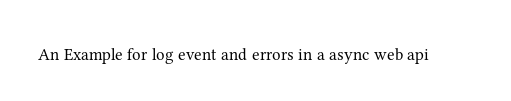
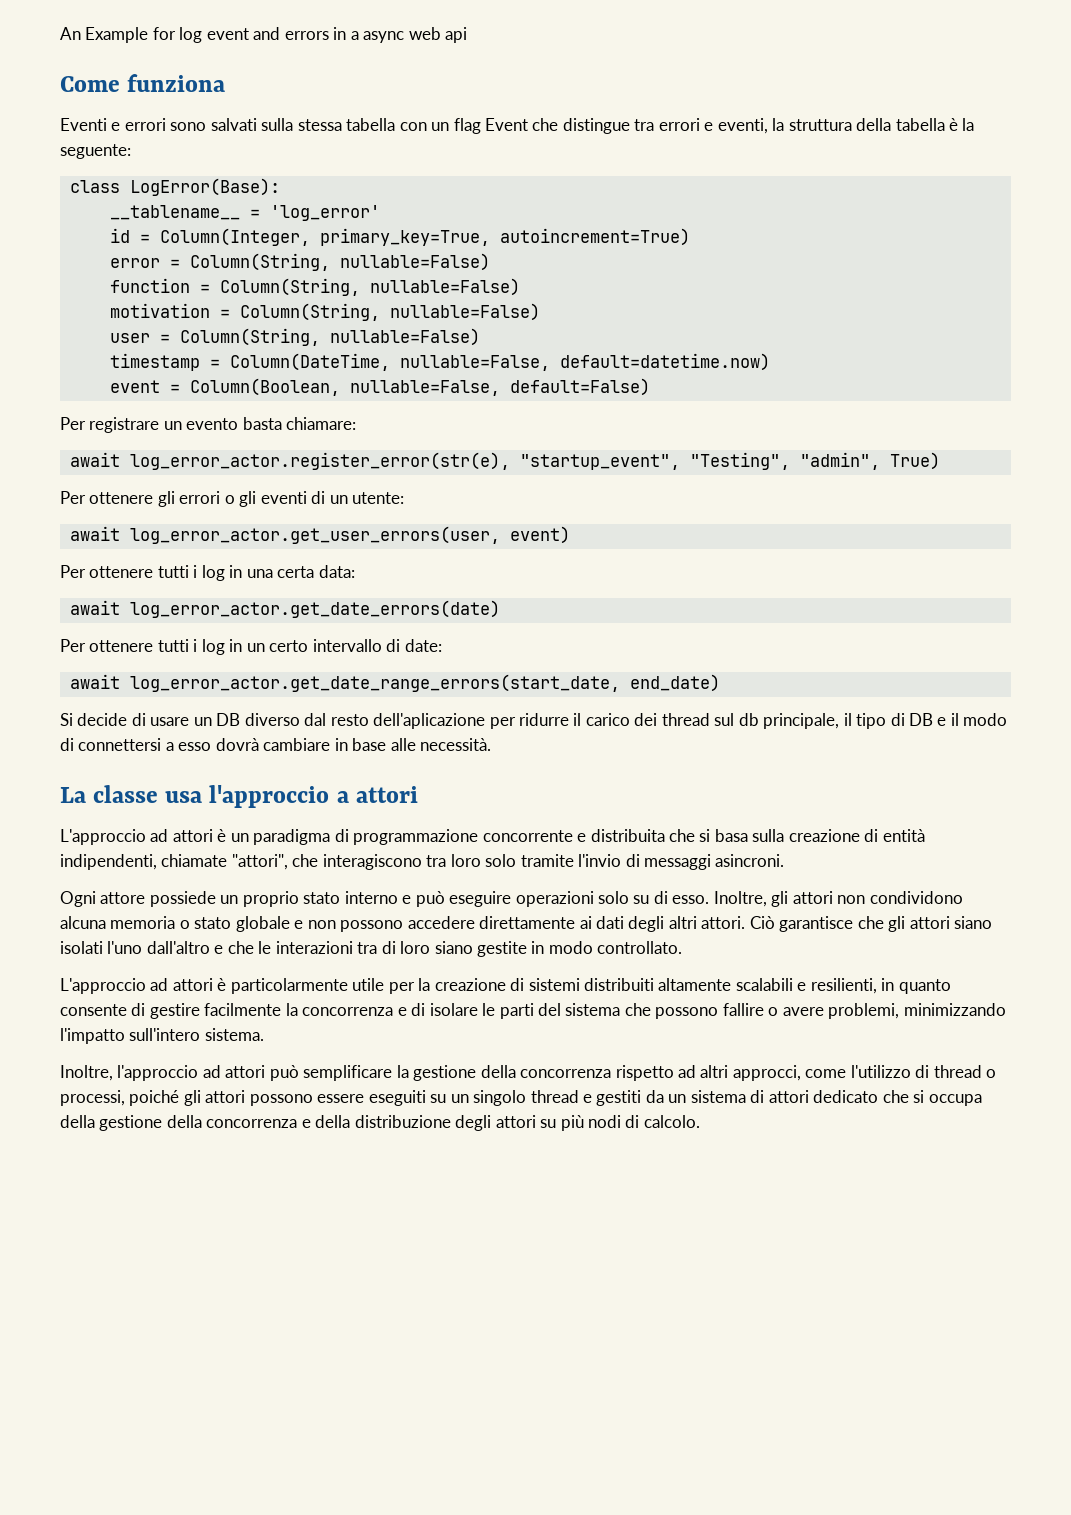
+ Come funziona
+ Eventi e errori sono salvati sulla stessa tabella con un flag Event che distingue tra errori e eventi, la struttura della tabella è la seguente:
+ class LogError(Base):
+ __tablename__ = 'log_error'
+ id = Column(Integer, primary_key=True, autoincrement=True)
+ error = Column(String, nullable=False)
+ function = Column(String, nullable=False)
+ motivation = Column(String, nullable=False)
+ user = Column(String, nullable=False)
+ timestamp = Column(DateTime, nullable=False, default=datetime.now)
+ event = Column(Boolean, nullable=False, default=False)
+ Per registrare un evento basta chiamare:
+ await log_error_actor.register_error(str(e), "startup_event", "Testing", "admin", True)
+ Per ottenere gli errori o gli eventi di un utente:
+ await log_error_actor.get_user_errors(user, event)
+ Per ottenere tutti i log in una certa data:
+ await log_error_actor.get_date_errors(date)
+ Per ottenere tutti i log in un certo intervallo di date:
+ await log_error_actor.get_date_range_errors(start_date, end_date)
+ Si decide di usare un DB diverso dal resto dell'aplicazione per ridurre il carico dei thread sul db principale, il tipo di DB e il modo di connettersi a esso dovrà cambiare in base alle necessità.
+ La classe usa l'approccio a attori
+ L'approccio ad attori è un paradigma di programmazione concorrente e distribuita che si basa sulla creazione di entità indipendenti, chiamate "attori", che interagiscono tra loro solo tramite l'invio di messaggi asincroni.
+ Ogni attore possiede un proprio stato interno e può eseguire operazioni solo su di esso. Inoltre, gli attori non condividono alcuna memoria o stato globale e non possono accedere direttamente ai dati degli altri attori. Ciò garantisce che gli attori siano isolati l'uno dall'altro e che le interazioni tra di loro siano gestite in modo controllato.
+ L'approccio ad attori è particolarmente utile per la creazione di sistemi distribuiti altamente scalabili e resilienti, in quanto consente di gestire facilmente la concorrenza e di isolare le parti del sistema che possono fallire o avere problemi, minimizzando l'impatto sull'intero sistema.
+ Inoltre, l'approccio ad attori può semplificare la gestione della concorrenza rispetto ad altri approcci, come l'utilizzo di thread o processi, poiché gli attori possono essere eseguiti su un singolo thread e gestiti da un sistema di attori dedicato che si occupa della gestione della concorrenza e della distribuzione degli attori su più nodi di calcolo.

